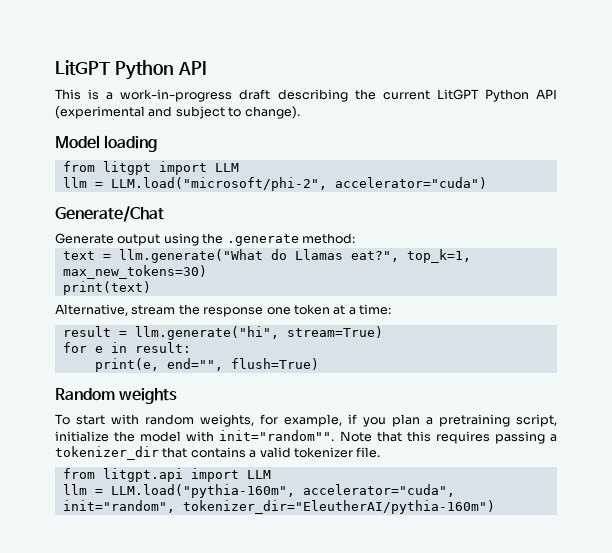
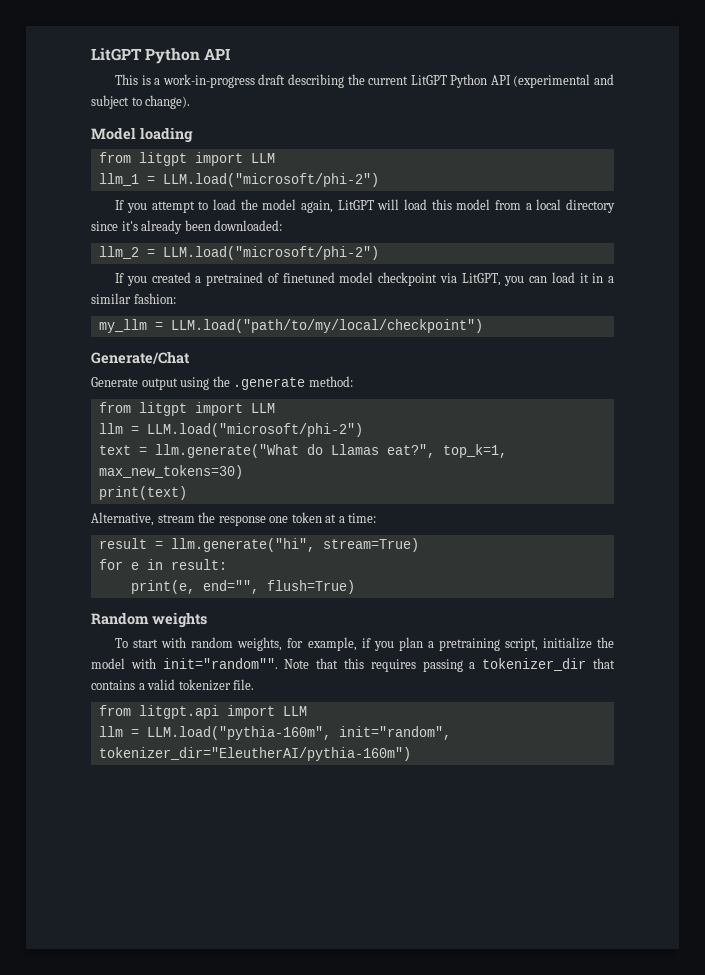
- llm = LLM.load("microsoft/phi-2", accelerator="cuda")
+ llm_1 = LLM.load("microsoft/phi-2")
+ If you attempt to load the model again, LitGPT will load this model from a local directory since it's already been downloaded:
+ llm_2 = LLM.load("microsoft/phi-2")
+ If you created a pretrained of finetuned model checkpoint via LitGPT, you can load it in a similar fashion:
+ my_llm = LLM.load("path/to/my/local/checkpoint")
  Generate output using the .generate method:
+ from litgpt import LLM
+ llm = LLM.load("microsoft/phi-2")
- llm = LLM.load("pythia-160m", accelerator="cuda", init="random", tokenizer_dir="EleutherAI/pythia-160m")
+ llm = LLM.load("pythia-160m", init="random", tokenizer_dir="EleutherAI/pythia-160m")

